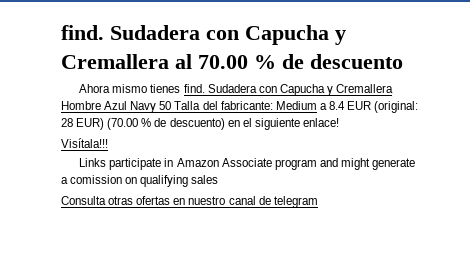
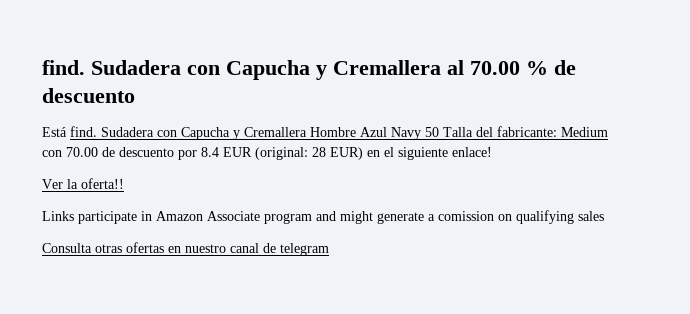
- Ahora mismo tienes find.
+ Está find.
- Sudadera con Capucha y Cremallera Hombre Azul Navy 50 Talla del fabricante: Medium a 8.4 EUR (original: 28 EUR) (70.00 % de descuento) en el siguiente enlace!
+ Sudadera con Capucha y Cremallera Hombre Azul Navy 50 Talla del fabricante: Medium con 70.00 de descuento por 8.4 EUR (original: 28 EUR) en el siguiente enlace!
- Visítala!!!
+ Ver la oferta!!

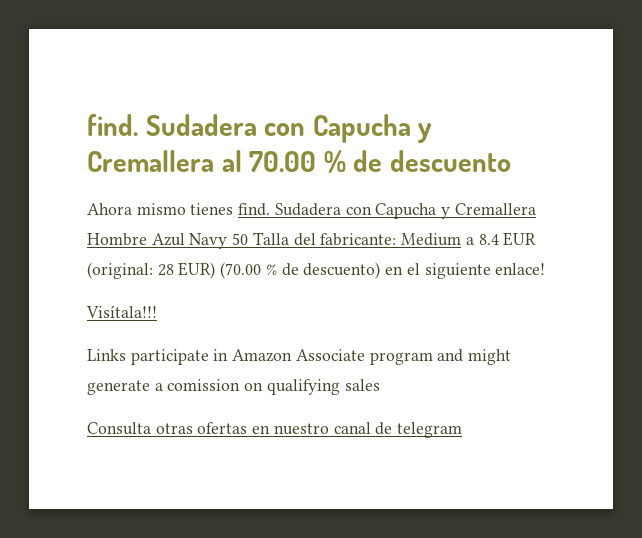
- Está find.
+ Ahora mismo tienes find.
- Sudadera con Capucha y Cremallera Hombre Azul Navy 50 Talla del fabricante: Medium con 70.00 de descuento por 8.4 EUR (original: 28 EUR) en el siguiente enlace!
+ Sudadera con Capucha y Cremallera Hombre Azul Navy 50 Talla del fabricante: Medium a 8.4 EUR (original: 28 EUR) (70.00 % de descuento) en el siguiente enlace!
- Ver la oferta!!
+ Visítala!!!

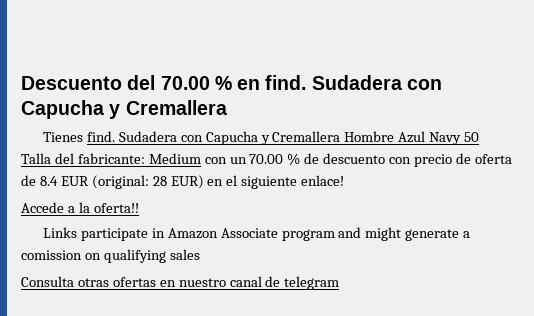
- find. Sudadera con Capucha y Cremallera al 70.00 % de descuento
- Ahora mismo tienes find.
+ Descuento del 70.00 % en find. Sudadera con Capucha y Cremallera
+ Tienes find.
- Sudadera con Capucha y Cremallera Hombre Azul Navy 50 Talla del fabricante: Medium a 8.4 EUR (original: 28 EUR) (70.00 % de descuento) en el siguiente enlace!
+ Sudadera con Capucha y Cremallera Hombre Azul Navy 50 Talla del fabricante: Medium con un 70.00 % de descuento con precio de oferta de 8.4 EUR (original: 28 EUR) en el siguiente enlace!
- Visítala!!!
+ Accede a la oferta!!

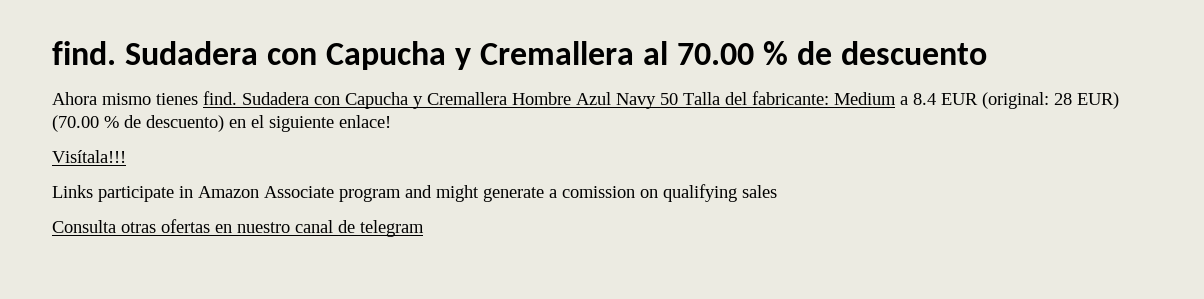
- Descuento del 70.00 % en find. Sudadera con Capucha y Cremallera
- Tienes find.
+ find. Sudadera con Capucha y Cremallera al 70.00 % de descuento
+ Ahora mismo tienes find.
- Sudadera con Capucha y Cremallera Hombre Azul Navy 50 Talla del fabricante: Medium con un 70.00 % de descuento con precio de oferta de 8.4 EUR (original: 28 EUR) en el siguiente enlace!
+ Sudadera con Capucha y Cremallera Hombre Azul Navy 50 Talla del fabricante: Medium a 8.4 EUR (original: 28 EUR) (70.00 % de descuento) en el siguiente enlace!
- Accede a la oferta!!
+ Visítala!!!

